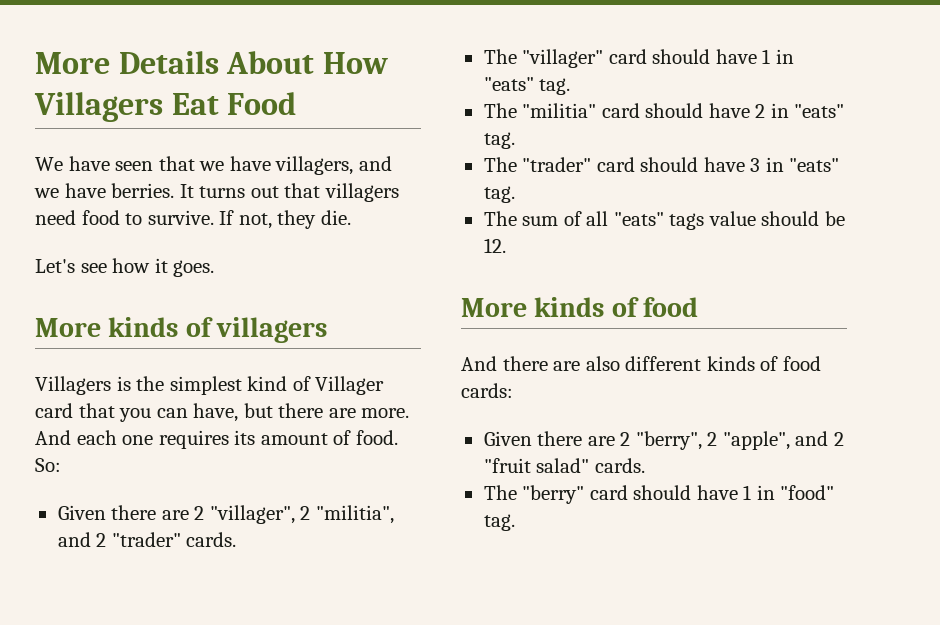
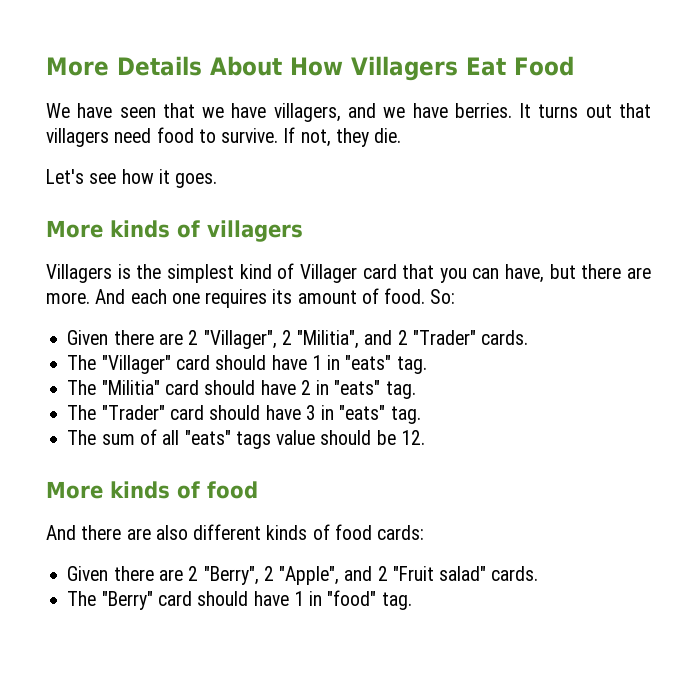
- Given there are 2 "villager", 2 "militia", and 2 "trader" cards.
- The "villager" card should have 1 in "eats" tag.
+ Given there are 2 "Villager", 2 "Militia", and 2 "Trader" cards.
+ The "Villager" card should have 1 in "eats" tag.
- The "militia" card should have 2 in "eats" tag.
+ The "Militia" card should have 2 in "eats" tag.
- The "trader" card should have 3 in "eats" tag.
+ The "Trader" card should have 3 in "eats" tag.
- Given there are 2 "berry", 2 "apple", and 2 "fruit salad" cards.
+ Given there are 2 "Berry", 2 "Apple", and 2 "Fruit salad" cards.
- The "berry" card should have 1 in "food" tag.
+ The "Berry" card should have 1 in "food" tag.

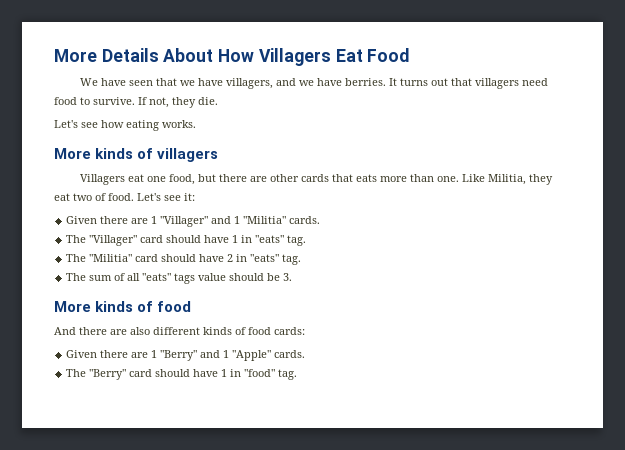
- Let's see how it goes.
+ Let's see how eating works.
- Villagers is the simplest kind of Villager card that you can have, but there are more. And each one requires its amount of food. So:
- Given there are 2 "Villager", 2 "Militia", and 2 "Trader" cards.
+ Villagers eat one food, but there are other cards that eats more than one. Like Militia, they eat two of food. Let's see it:
+ Given there are 1 "Villager" and 1 "Militia" cards.
- The "Trader" card should have 3 in "eats" tag.
- The sum of all "eats" tags value should be 12.
+ The sum of all "eats" tags value should be 3.
- Given there are 2 "Berry", 2 "Apple", and 2 "Fruit salad" cards.
+ Given there are 1 "Berry" and 1 "Apple" cards.

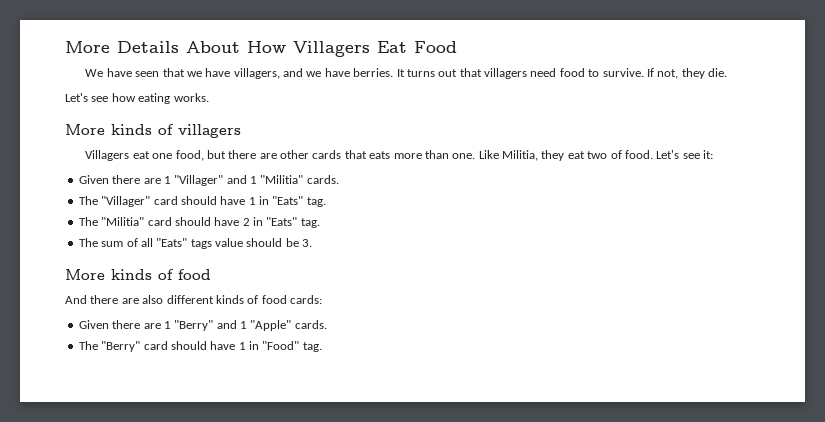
- The "Villager" card should have 1 in "eats" tag.
+ The "Villager" card should have 1 in "Eats" tag.
- The "Militia" card should have 2 in "eats" tag.
+ The "Militia" card should have 2 in "Eats" tag.
- The sum of all "eats" tags value should be 3.
+ The sum of all "Eats" tags value should be 3.
- The "Berry" card should have 1 in "food" tag.
+ The "Berry" card should have 1 in "Food" tag.

